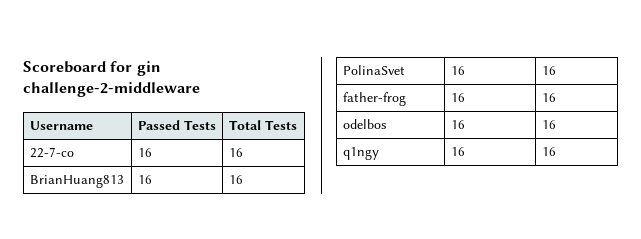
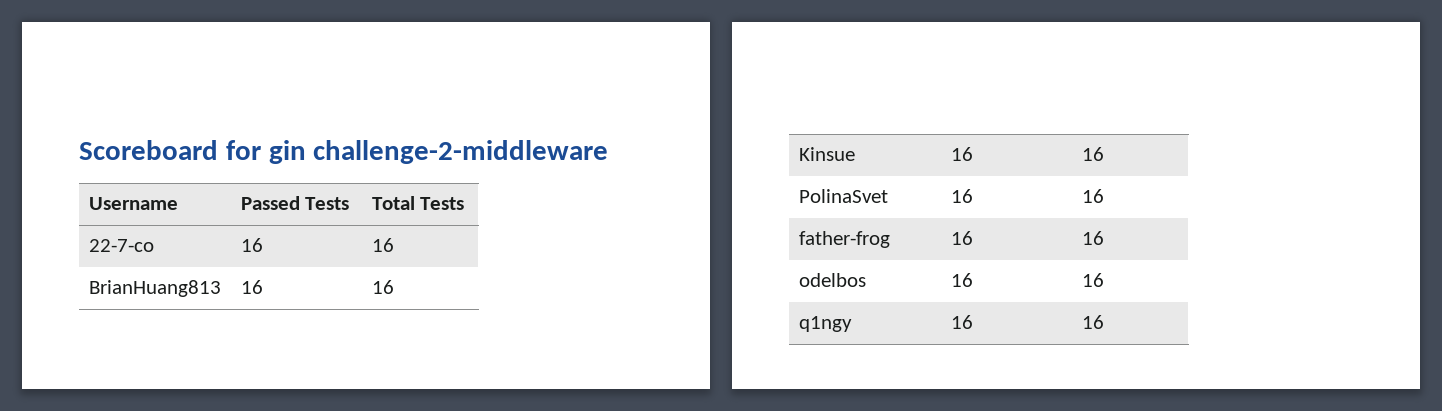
+ Kinsue | 16 | 16

